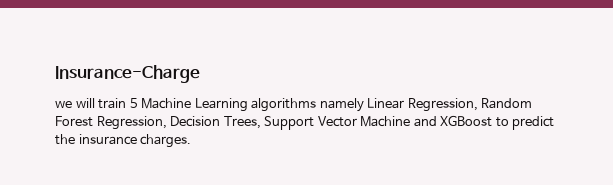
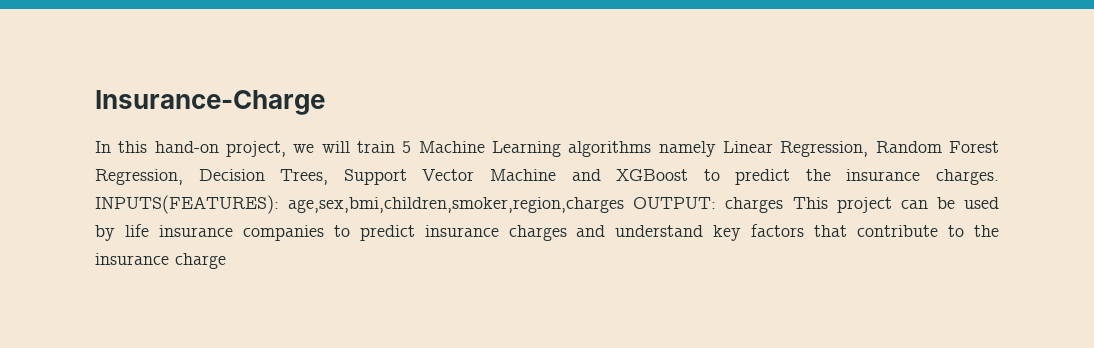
- we will train 5 Machine Learning algorithms namely Linear Regression, Random Forest Regression, Decision Trees, Support Vector Machine and XGBoost to predict the insurance charges.
+ In this hand-on project, we will train 5 Machine Learning algorithms namely Linear Regression, Random Forest Regression, Decision Trees, Support Vector Machine and XGBoost to predict the insurance charges.
+ INPUTS(FEATURES): age,sex,bmi,children,smoker,region,charges OUTPUT: charges This project can be used by life insurance companies to predict insurance charges and understand key factors that contribute to the insurance charge

